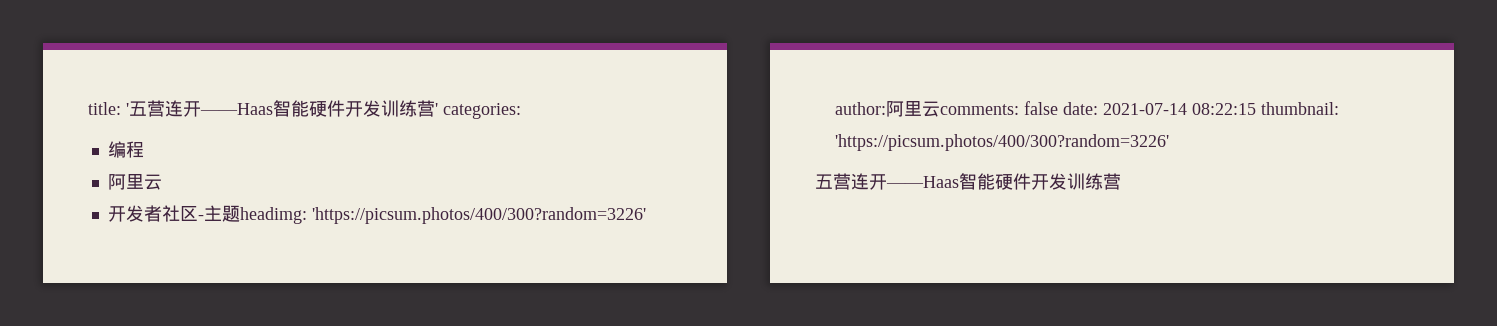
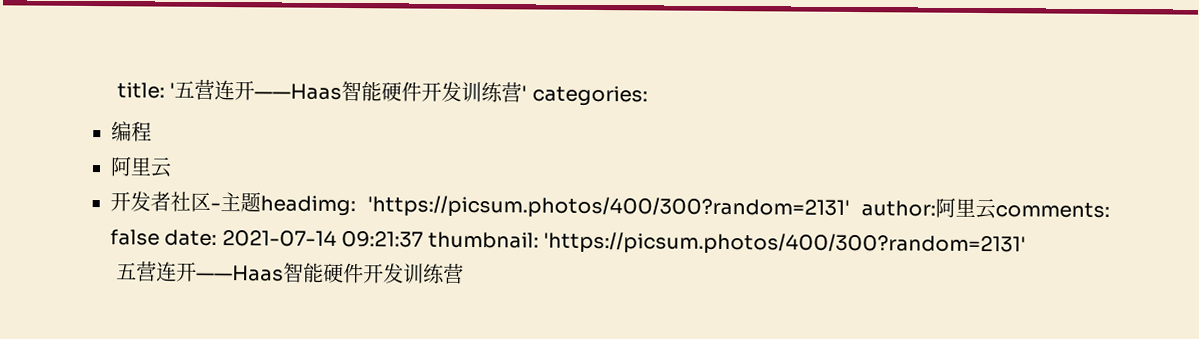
- 开发者社区-主题headimg: 'https://picsum.photos/400/300?random=3226' author:阿里云comments: false date: 2021-07-14 08:22:15 thumbnail: 'https://picsum.photos/400/300?random=3226'
+ 开发者社区-主题headimg: 'https://picsum.photos/400/300?random=2131' author:阿里云comments: false date: 2021-07-14 09:21:37 thumbnail: 'https://picsum.photos/400/300?random=2131'

